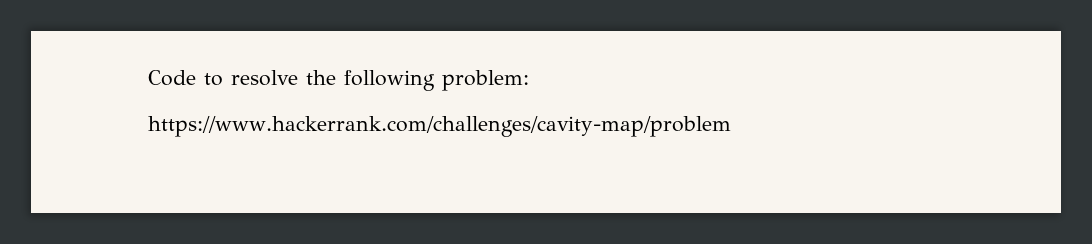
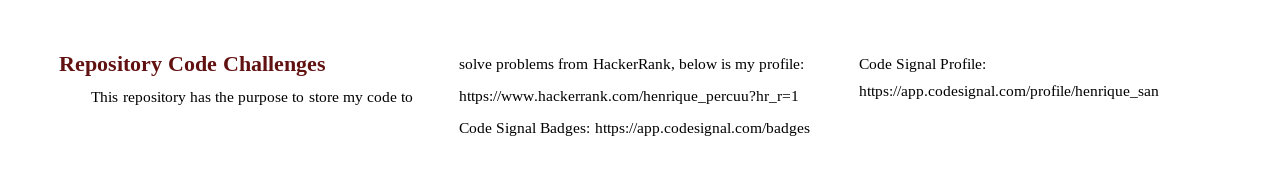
- Code to resolve the following problem:
- https://www.hackerrank.com/challenges/cavity-map/problem
+ Repository Code Challenges
+ This repository has the purpose to store my code to solve problems from HackerRank, below is my profile:
+ https://www.hackerrank.com/henrique_percuu?hr_r=1
+ Code Signal Badges: https://app.codesignal.com/badges Code Signal Profile: https://app.codesignal.com/profile/henrique_san

